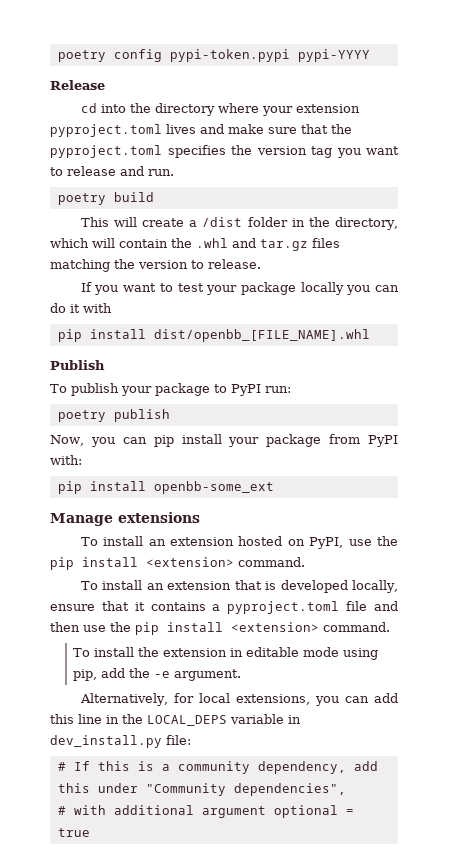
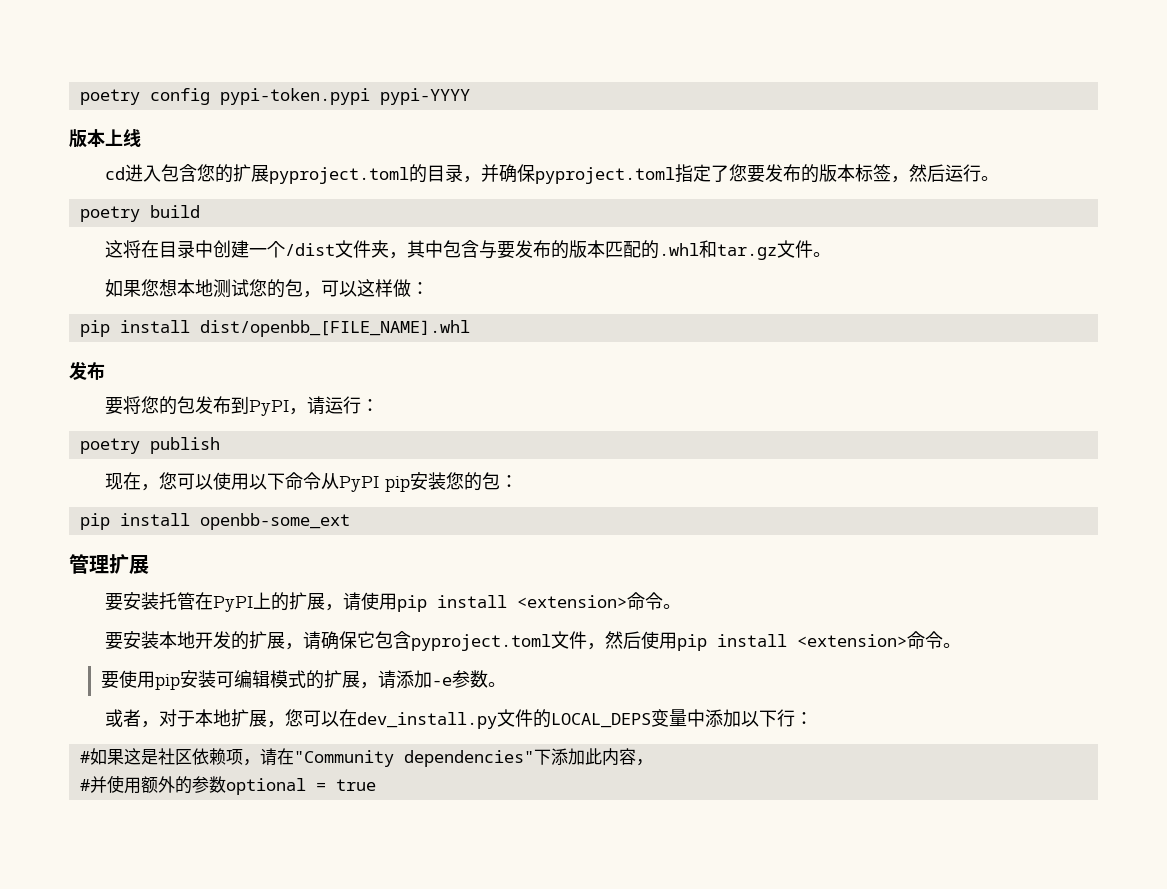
- Release
+ 版本上线
- cd into the directory where your extension pyproject.toml lives and make sure that the pyproject.toml specifies the version tag you want to release and run.
+ cd进入包含您的扩展pyproject.toml的目录，并确保pyproject.toml指定了您要发布的版本标签，然后运行。
  poetry build
- This will create a /dist folder in the directory, which will contain the .whl and tar.gz files matching the version to release.
- If you want to test your package locally you can do it with
+ 这将在目录中创建一个/dist文件夹，其中包含与要发布的版本匹配的.whl和tar.gz文件。
+ 如果您想本地测试您的包，可以这样做：
  pip install dist/openbb_[FILE_NAME].whl
- Publish
- To publish your package to PyPI run:
+ 发布
+ 要将您的包发布到PyPI，请运行：
  poetry publish
- Now, you can pip install your package from PyPI with:
+ 现在，您可以使用以下命令从PyPI pip安装您的包：
  pip install openbb-some_ext
- Manage extensions
- To install an extension hosted on PyPI, use the pip install <extension> command.
- To install an extension that is developed locally, ensure that it contains a pyproject.toml file and then use the pip install <extension> command.
- To install the extension in editable mode using pip, add the -e argument.
- Alternatively, for local extensions, you can add this line in the LOCAL_DEPS variable in dev_install.py file:
- # If this is a community dependency, add this under "Community dependencies",
- # with additional argument optional = true
+ 管理扩展
+ 要安装托管在PyPI上的扩展，请使用pip install <extension>命令。
+ 要安装本地开发的扩展，请确保它包含pyproject.toml文件，然后使用pip install <extension>命令。
+ 要使用pip安装可编辑模式的扩展，请添加-e参数。
+ 或者，对于本地扩展，您可以在dev_install.py文件的LOCAL_DEPS变量中添加以下行：
+ #如果这是社区依赖项，请在"Community dependencies"下添加此内容，
+ #并使用额外的参数optional = true

